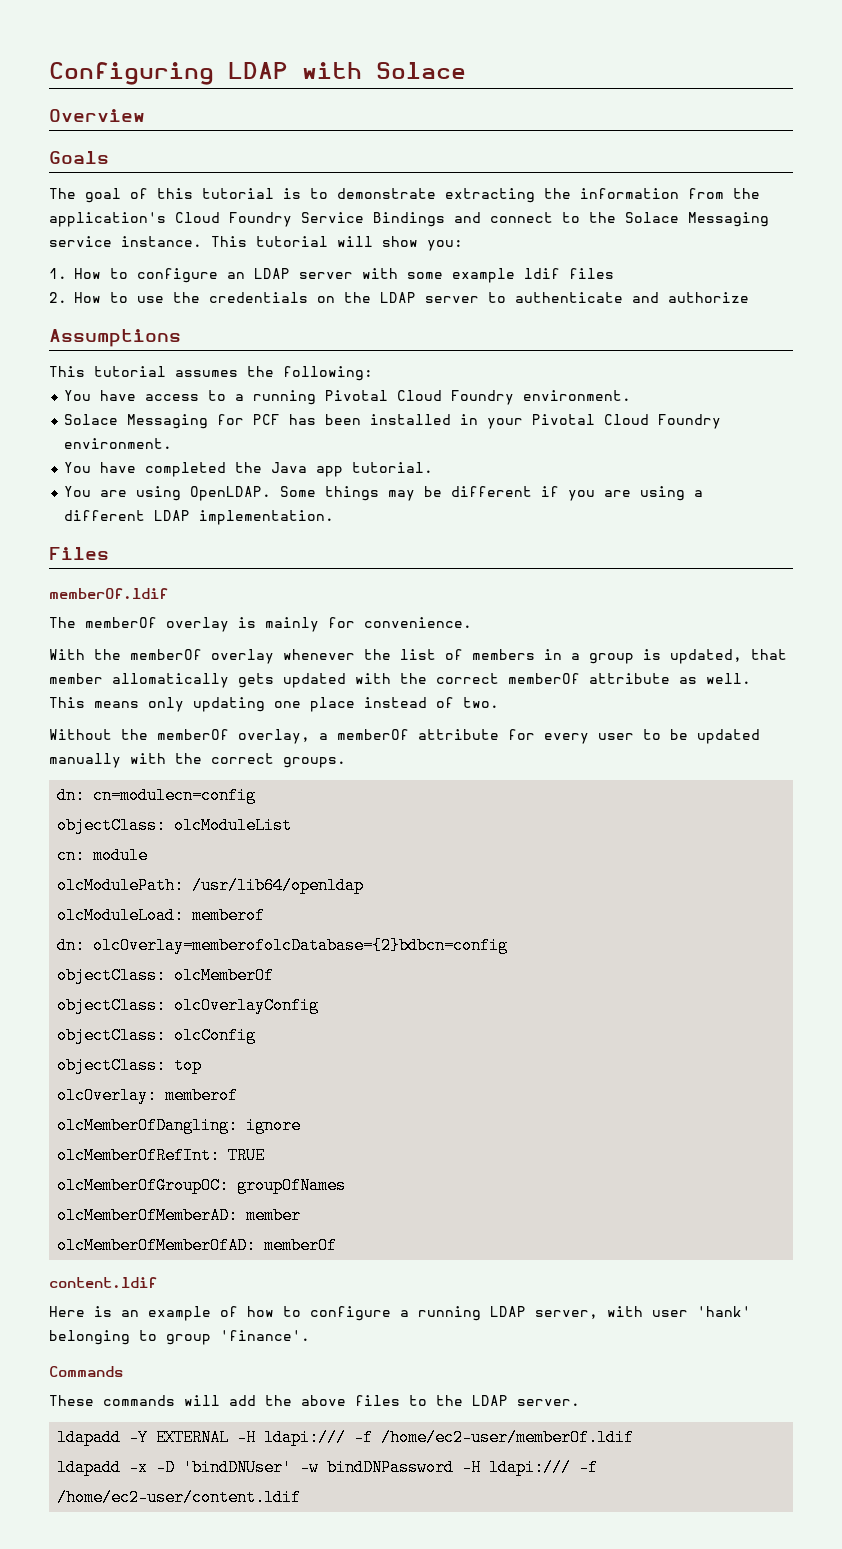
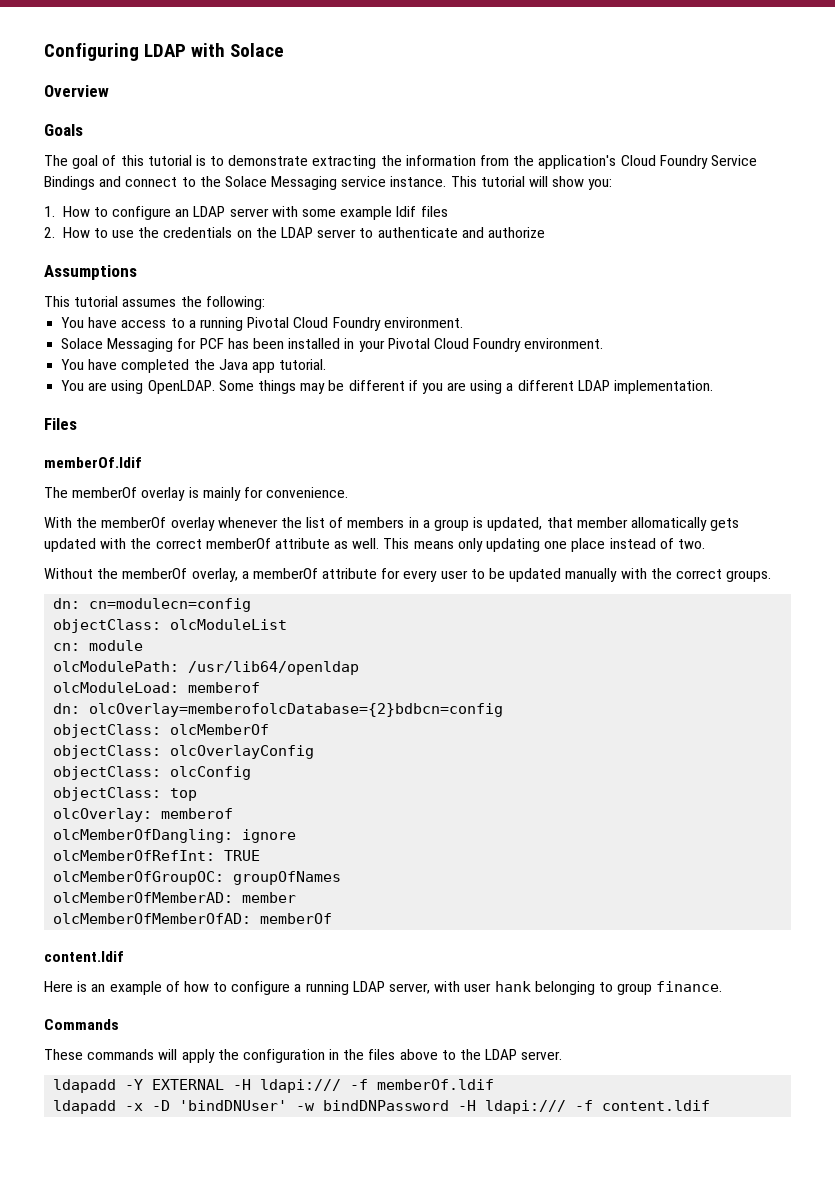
- Here is an example of how to configure a running LDAP server, with user 'hank' belonging to group 'finance'.
+ Here is an example of how to configure a running LDAP server, with user hank belonging to group finance.
- These commands will add the above files to the LDAP server.
+ These commands will apply the configuration in the files above to the LDAP server.
- ldapadd -Y EXTERNAL -H ldapi:/// -f /home/ec2-user/memberOf.ldif
+ ldapadd -Y EXTERNAL -H ldapi:/// -f memberOf.ldif
- ldapadd -x -D 'bindDNUser' -w bindDNPassword -H ldapi:/// -f /home/ec2-user/content.ldif
+ ldapadd -x -D 'bindDNUser' -w bindDNPassword -H ldapi:/// -f content.ldif

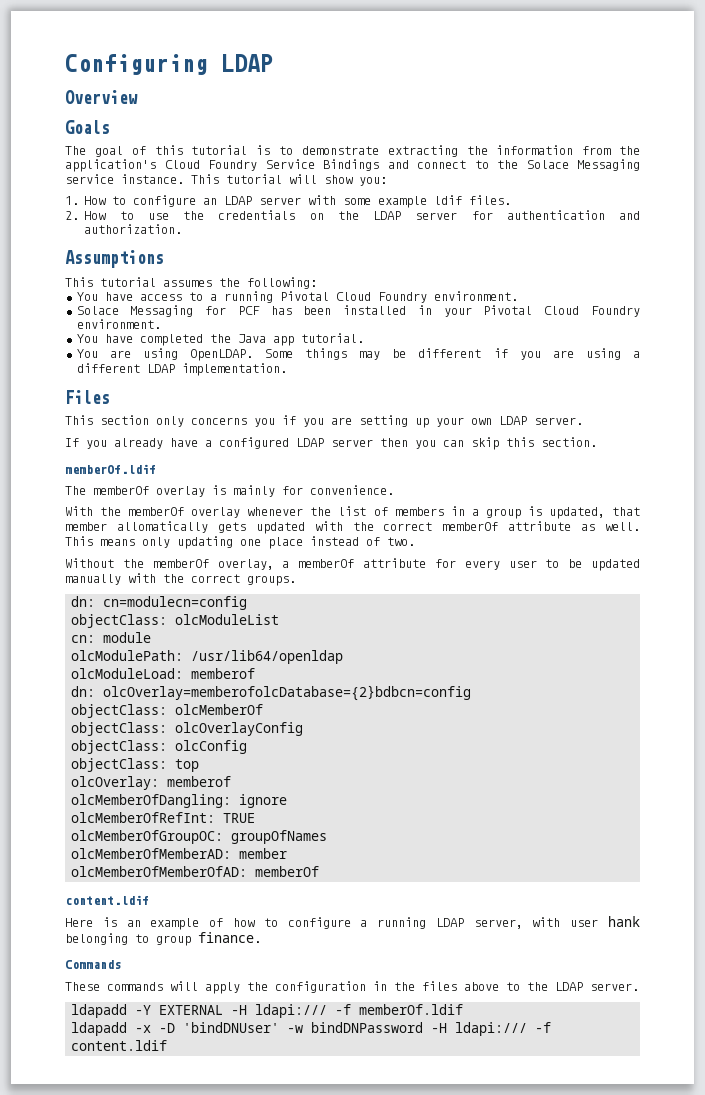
- Configuring LDAP with Solace
+ Configuring LDAP
- 1. How to configure an LDAP server with some example ldif files
+ 1. How to configure an LDAP server with some example ldif files.
- 2. How to use the credentials on the LDAP server to authenticate and authorize
+ 2. How to use the credentials on the LDAP server for authentication and authorization.
+ This section only concerns you if you are setting up your own LDAP server.
+ If you already have a configured LDAP server then you can skip this section.

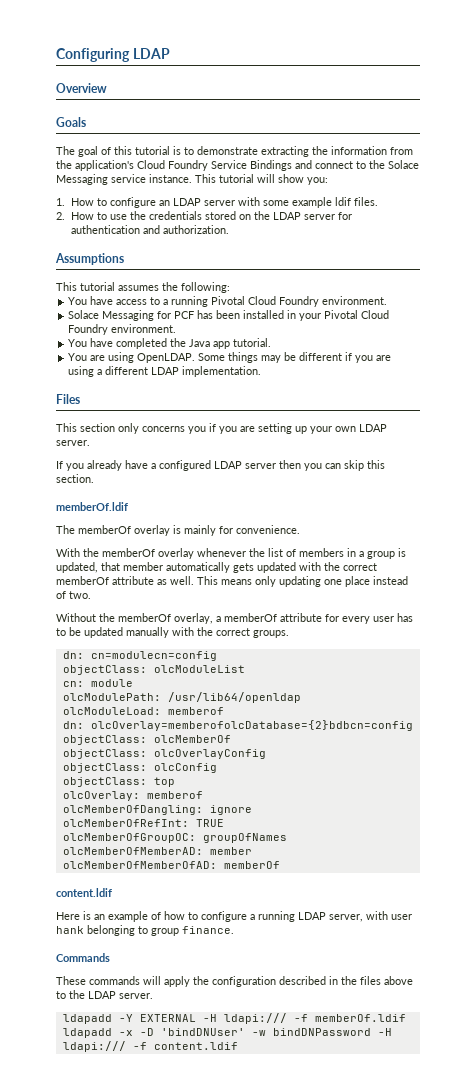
- 2. How to use the credentials on the LDAP server for authentication and authorization.
+ 2. How to use the credentials stored on the LDAP server for authentication and authorization.
- With the memberOf overlay whenever the list of members in a group is updated, that member allomatically gets updated with the correct memberOf attribute as well.
+ With the memberOf overlay whenever the list of members in a group is updated, that member automatically gets updated with the correct memberOf attribute as well.
- Without the memberOf overlay, a memberOf attribute for every user to be updated manually with the correct groups.
+ Without the memberOf overlay, a memberOf attribute for every user has to be updated manually with the correct groups.
- These commands will apply the configuration in the files above to the LDAP server.
+ These commands will apply the configuration described in the files above to the LDAP server.

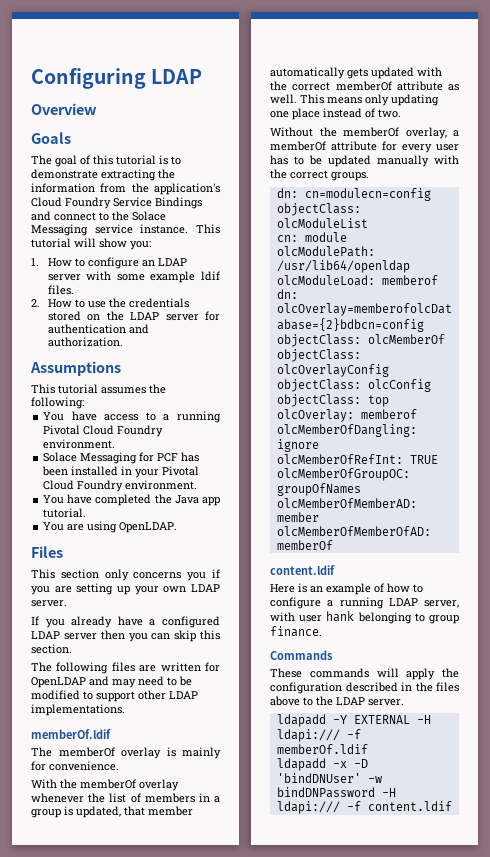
- Some things may be different if you are using a different LDAP implementation.
+ The following files are written for OpenLDAP and may need to be modified to support other LDAP implementations.

